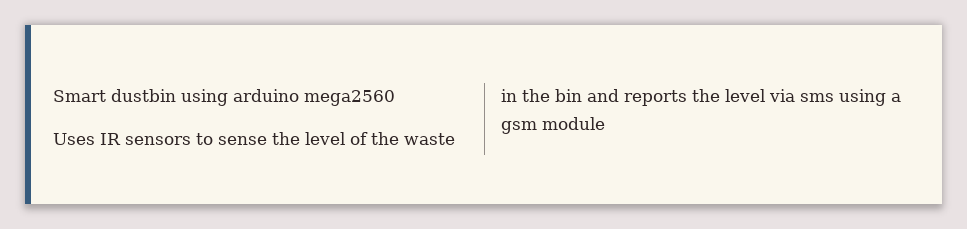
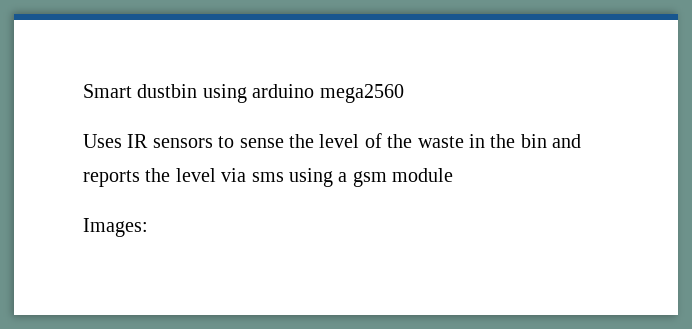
+ Images:

